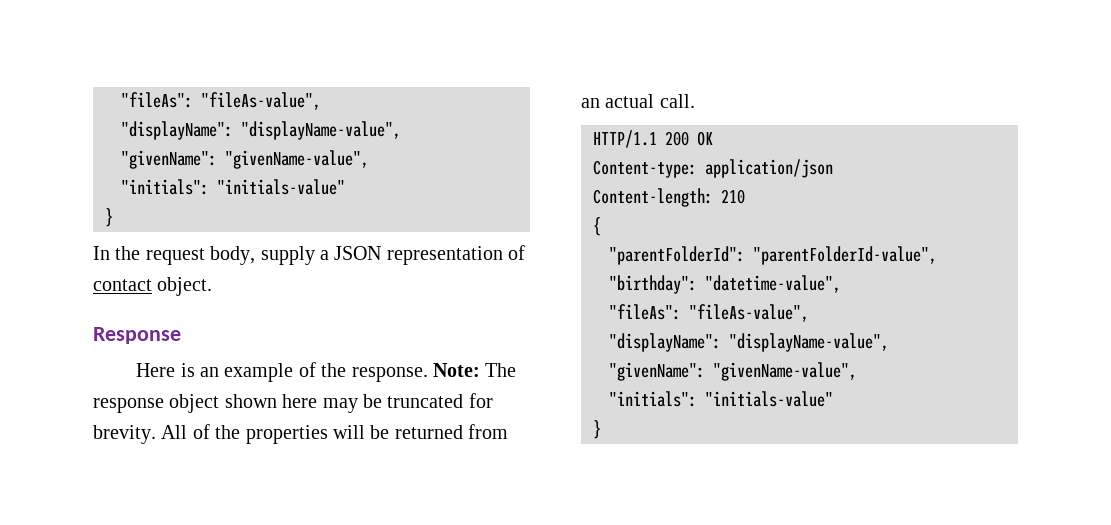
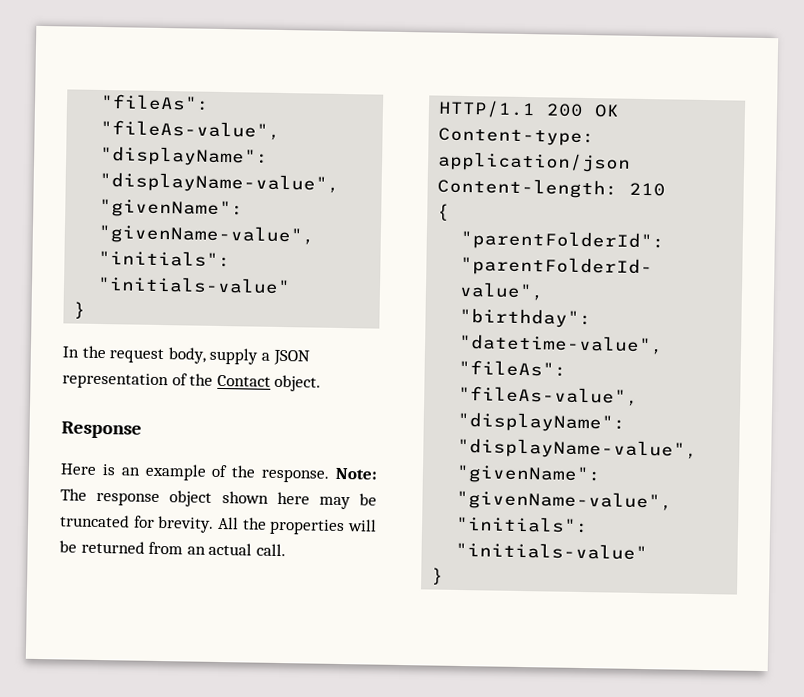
- In the request body, supply a JSON representation of contact object.
+ In the request body, supply a JSON representation of the Contact object.
- All of the properties will be returned from an actual call.
+ All the properties will be returned from an actual call.

